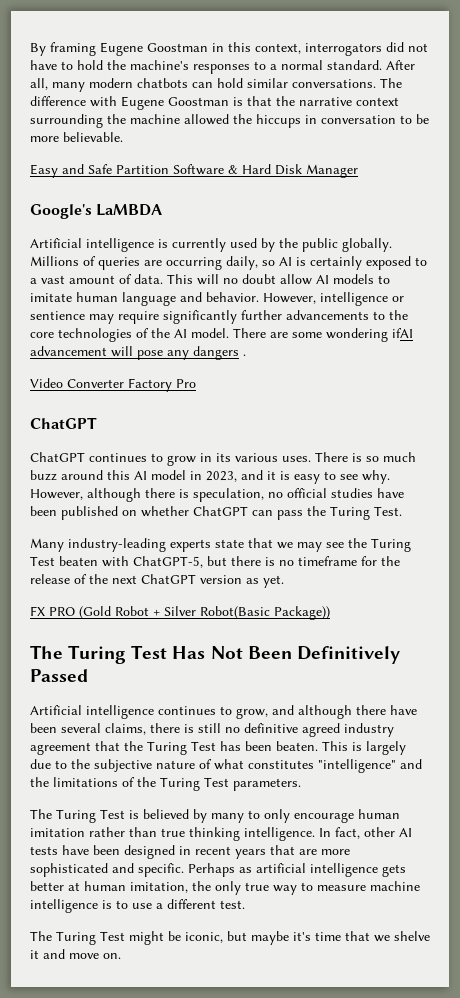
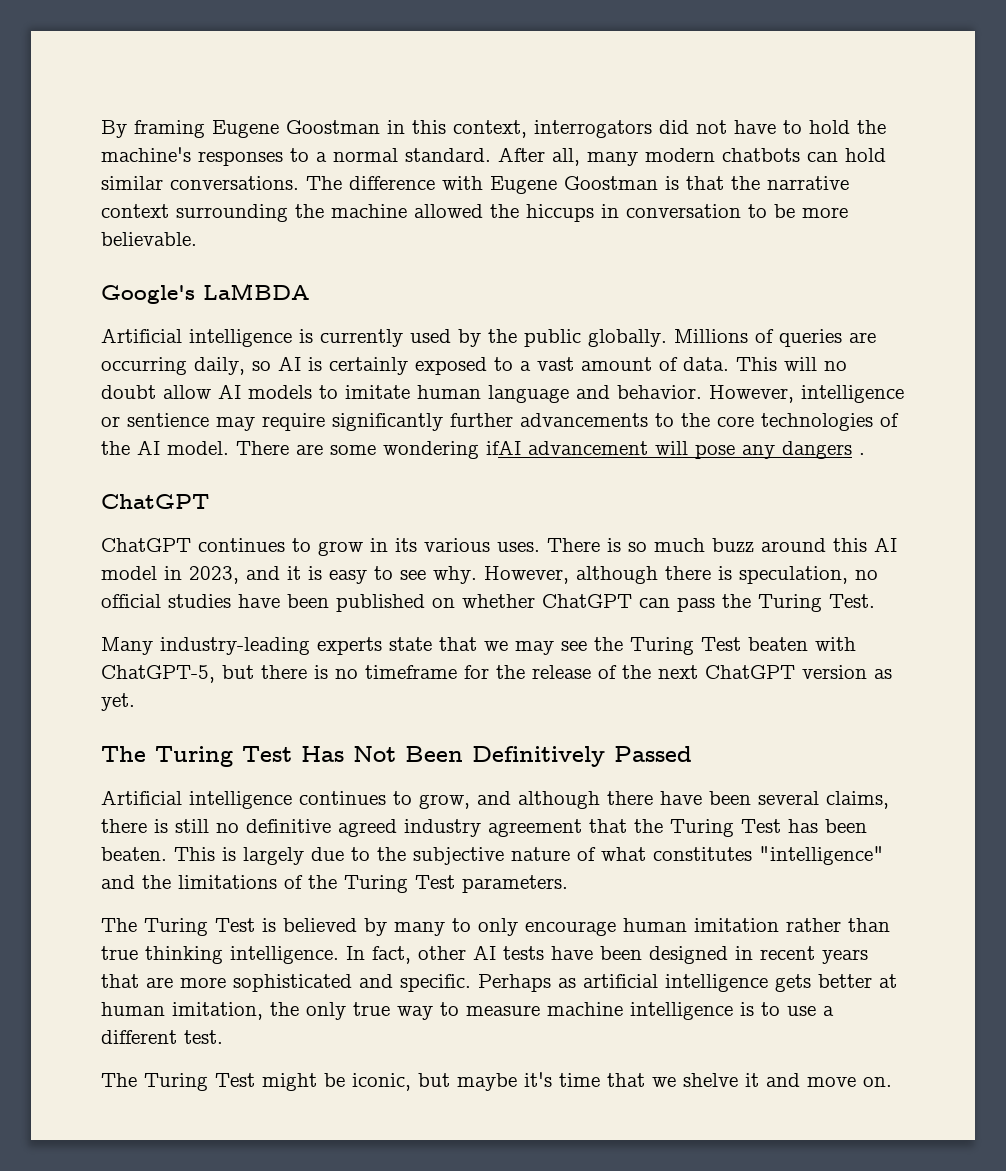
- Easy and Safe Partition Software & Hard Disk Manager
- Video Converter Factory Pro
- FX PRO (Gold Robot + Silver Robot(Basic Package))

